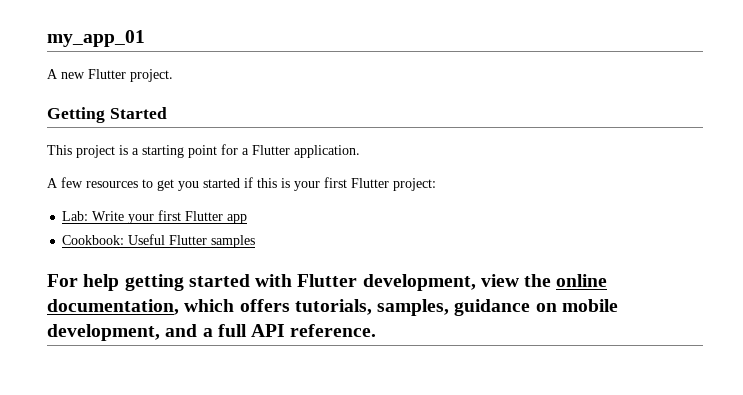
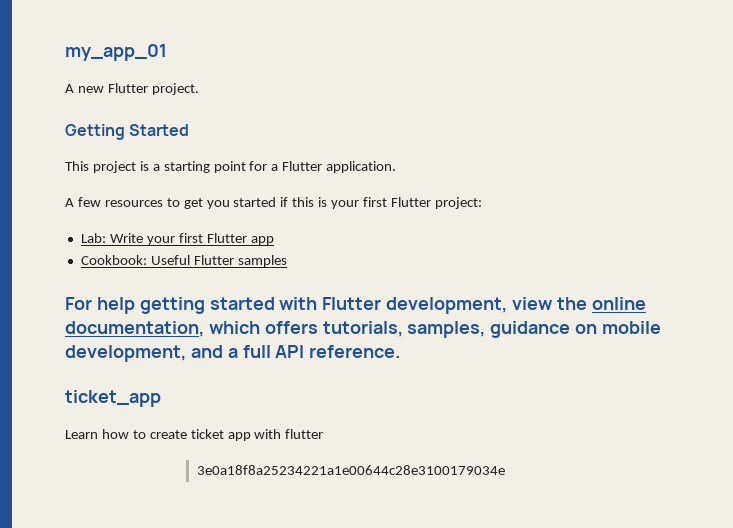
+ ticket_app
+ Learn how to create ticket app with flutter
+ 3e0a18f8a25234221a1e00644c28e3100179034e

